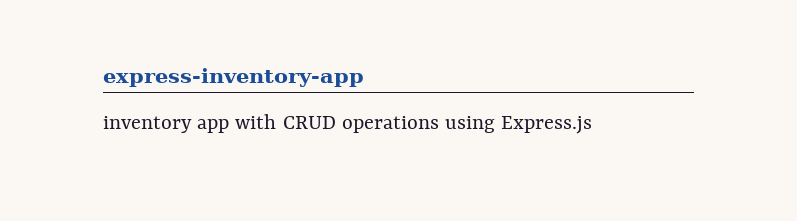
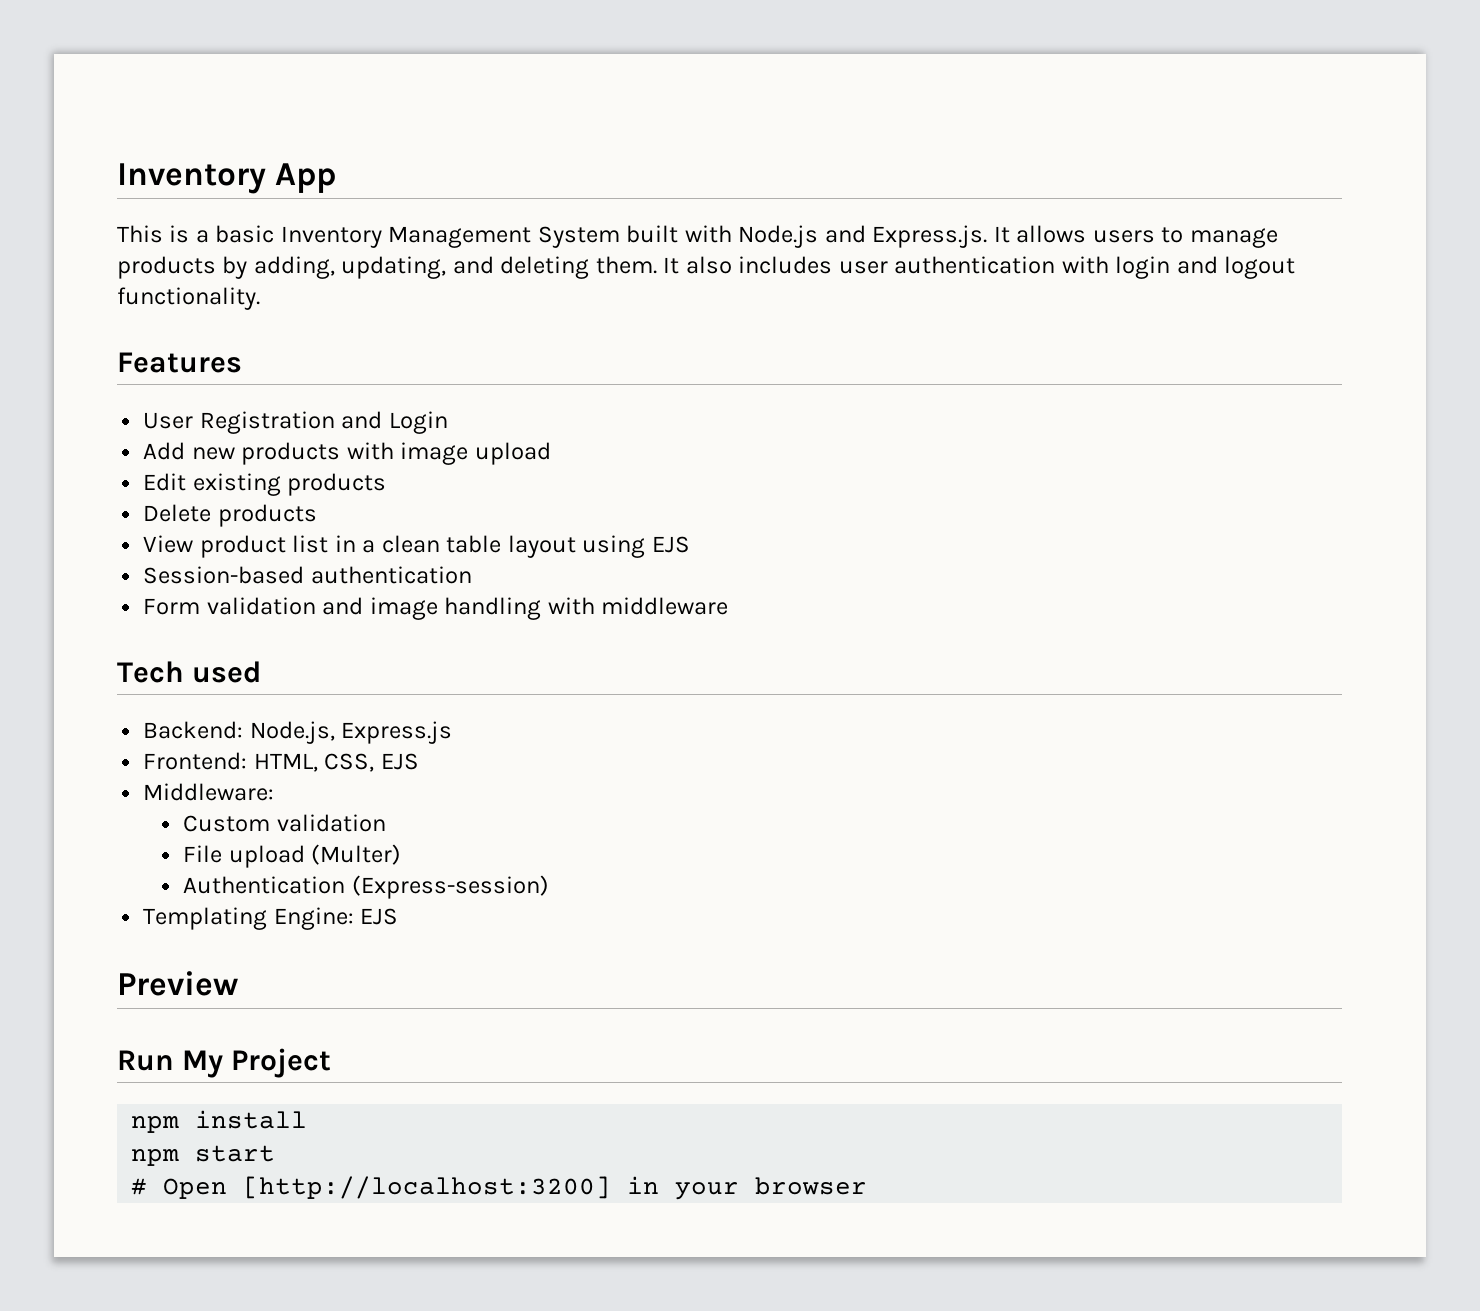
- express-inventory-app
- inventory app with CRUD operations using Express.js
+ Inventory App
+ This is a basic Inventory Management System built with Node.js and Express.js. It allows users to manage products by adding, updating, and deleting them. It also includes user authentication with login and logout functionality.
+ Features
+ User Registration and Login
+ Add new products with image upload
+ Edit existing products
+ Delete products
+ View product list in a clean table layout using EJS
+ Session-based authentication
+ Form validation and image handling with middleware
+ Tech used
+ Backend: Node.js, Express.js
+ Frontend: HTML, CSS, EJS
+ Middleware:
+ Custom validation
+ File upload (Multer)
+ Authentication (Express-session)
+ Templating Engine: EJS
+ Preview
+ Run My Project
+ npm install
+ npm start
+ # Open [http://localhost:3200] in your browser

